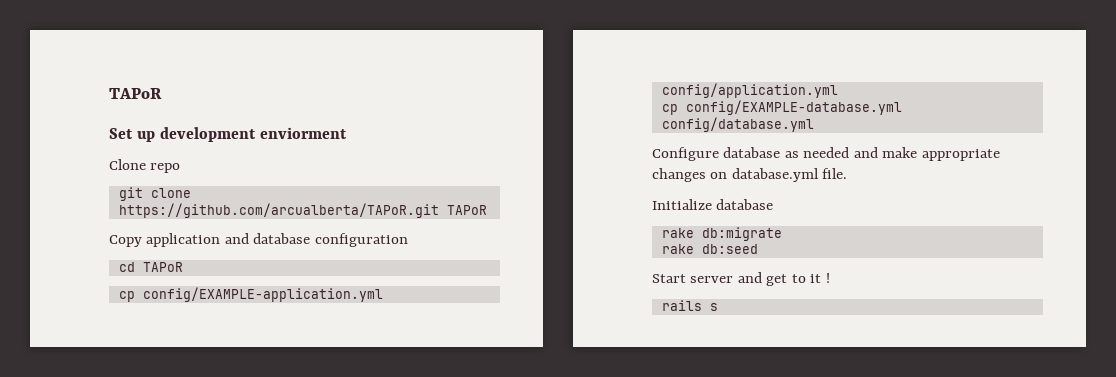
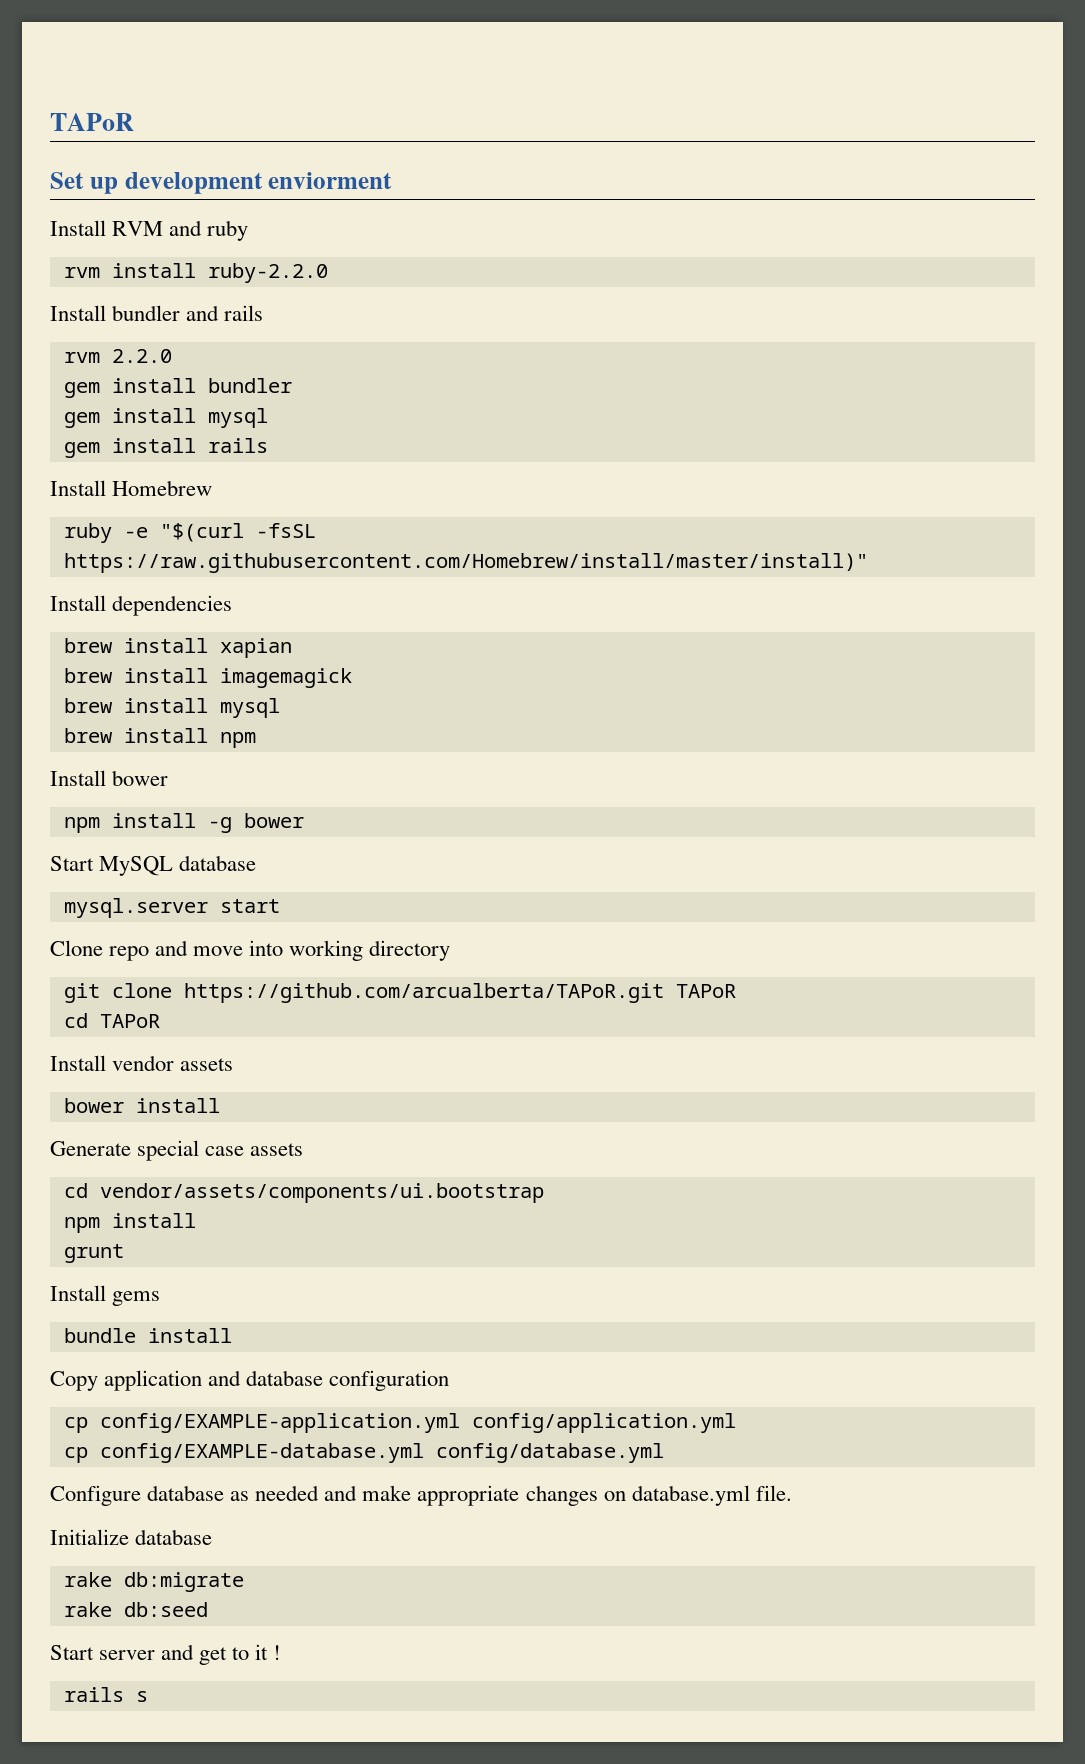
- Clone repo
+ Install RVM and ruby
+ rvm install ruby-2.2.0
+ Install bundler and rails
+ rvm 2.2.0
+ gem install bundler
+ gem install mysql
+ gem install rails
+ Install Homebrew
+ ruby -e "$(curl -fsSL https://raw.githubusercontent.com/Homebrew/install/master/install)"
+ Install dependencies
+ brew install xapian
+ brew install imagemagick
+ brew install mysql
+ brew install npm
+ Install bower
+ npm install -g bower
+ Start MySQL database
+ mysql.server start
+ Clone repo and move into working directory
  git clone https://github.com/arcualberta/TAPoR.git TAPoR
+ cd TAPoR
+ Install vendor assets
+ bower install
+ Generate special case assets
+ cd vendor/assets/components/ui.bootstrap
+ npm install
+ grunt
+ Install gems
+ bundle install
- cd TAPoR

